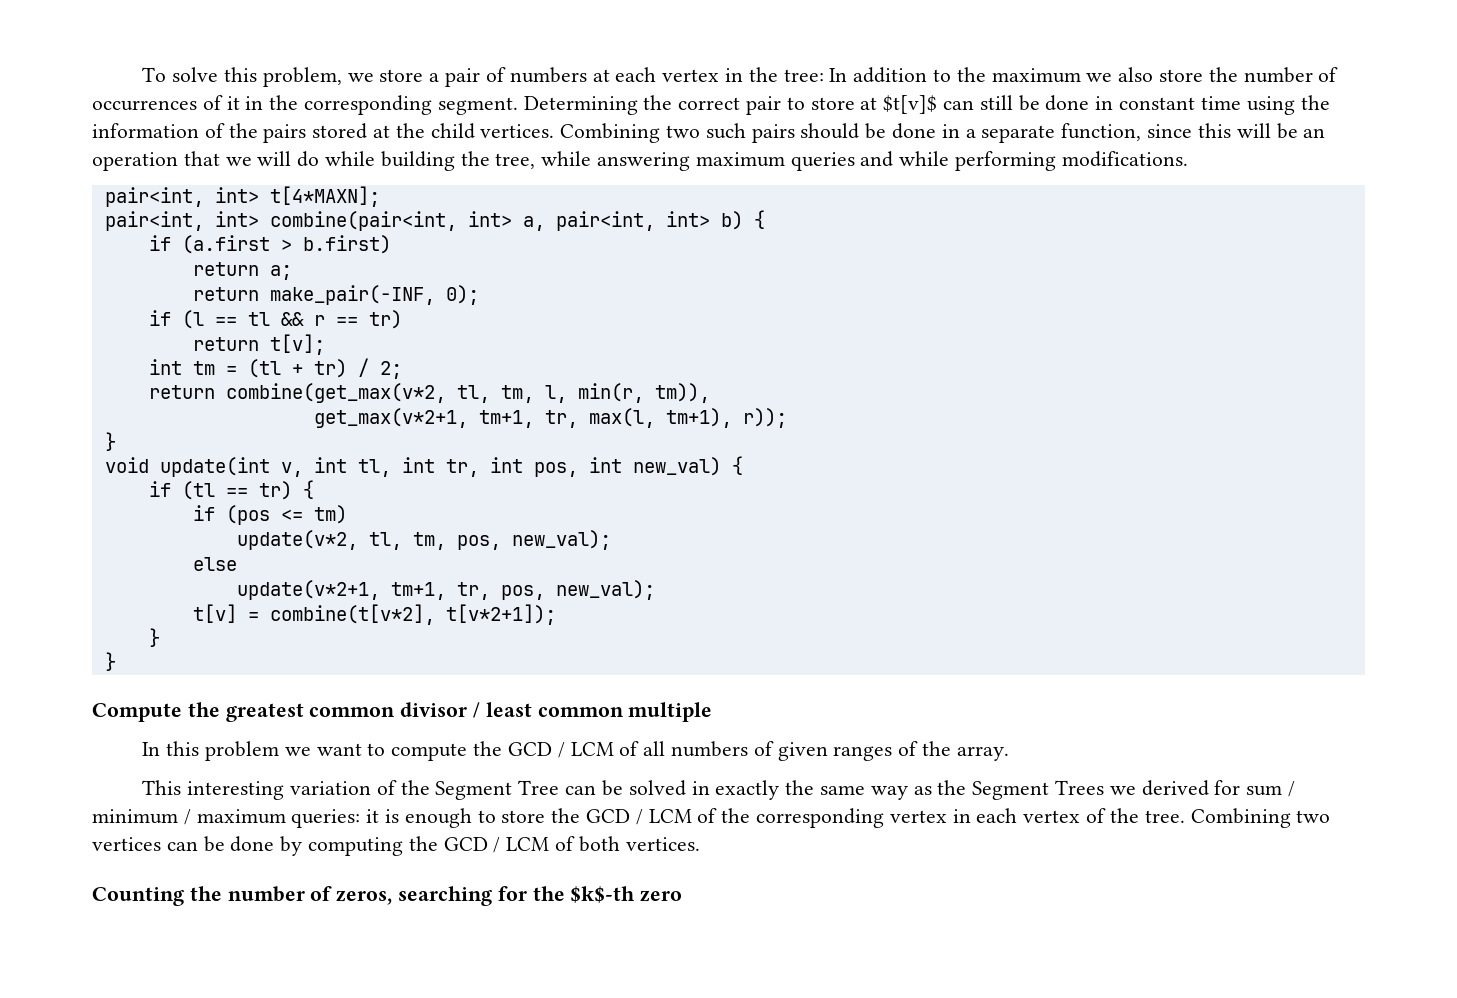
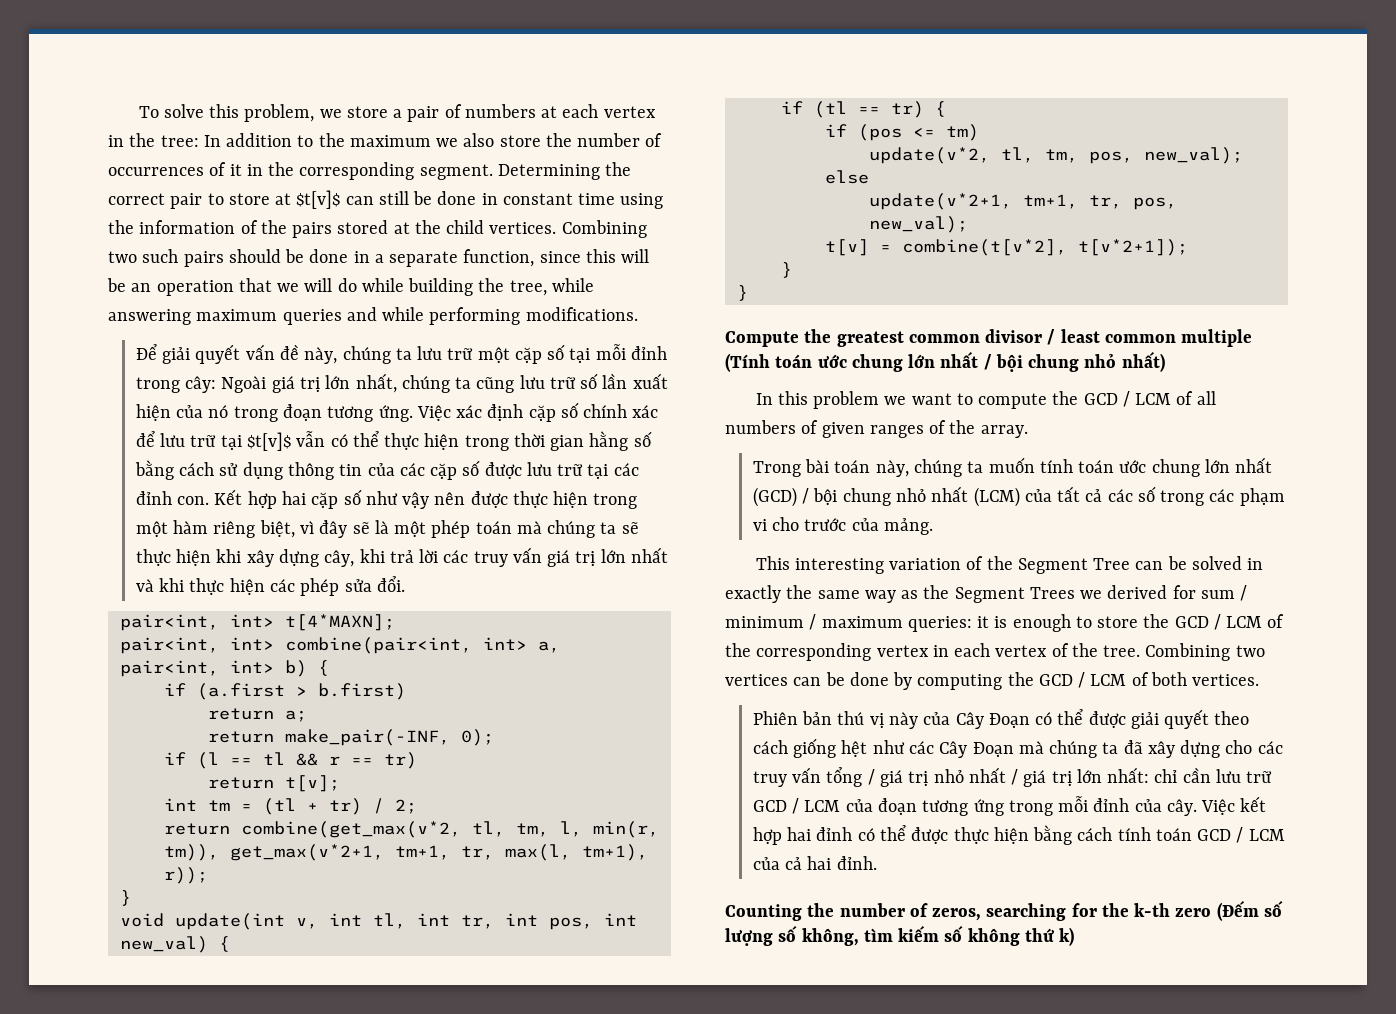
+ Để giải quyết vấn đề này, chúng ta lưu trữ một cặp số tại mỗi đỉnh trong cây: Ngoài giá trị lớn nhất, chúng ta cũng lưu trữ số lần xuất hiện của nó trong đoạn tương ứng. Việc xác định cặp số chính xác để lưu trữ tại $t[v]$ vẫn có thể thực hiện trong thời gian hằng số bằng cách sử dụng thông tin của các cặp số được lưu trữ tại các đỉnh con. Kết hợp hai cặp số như vậy nên được thực hiện trong một hàm riêng biệt, vì đây sẽ là một phép toán mà chúng ta sẽ thực hiện khi xây dựng cây, khi trả lời các truy vấn giá trị lớn nhất và khi thực hiện các phép sửa đổi.
- return combine(get_max(v*2, tl, tm, l, min(r, tm)),
- get_max(v*2+1, tm+1, tr, max(l, tm+1), r));
+ return combine(get_max(v*2, tl, tm, l, min(r, tm)), get_max(v*2+1, tm+1, tr, max(l, tm+1), r));
- Compute the greatest common divisor / least common multiple
+ Compute the greatest common divisor / least common multiple (Tính toán ước chung lớn nhất / bội chung nhỏ nhất)
+ Trong bài toán này, chúng ta muốn tính toán ước chung lớn nhất (GCD) / bội chung nhỏ nhất (LCM) của tất cả các số trong các phạm vi cho trước của mảng.
+ Phiên bản thú vị này của Cây Đoạn có thể được giải quyết theo cách giống hệt như các Cây Đoạn mà chúng ta đã xây dựng cho các truy vấn tổng / giá trị nhỏ nhất / giá trị lớn nhất: chỉ cần lưu trữ GCD / LCM của đoạn tương ứng trong mỗi đỉnh của cây. Việc kết hợp hai đỉnh có thể được thực hiện bằng cách tính toán GCD / LCM của cả hai đỉnh.
- Counting the number of zeros, searching for the $k$-th zero
+ Counting the number of zeros, searching for the k-th zero (Đếm số lượng số không, tìm kiếm số không thứ k)

